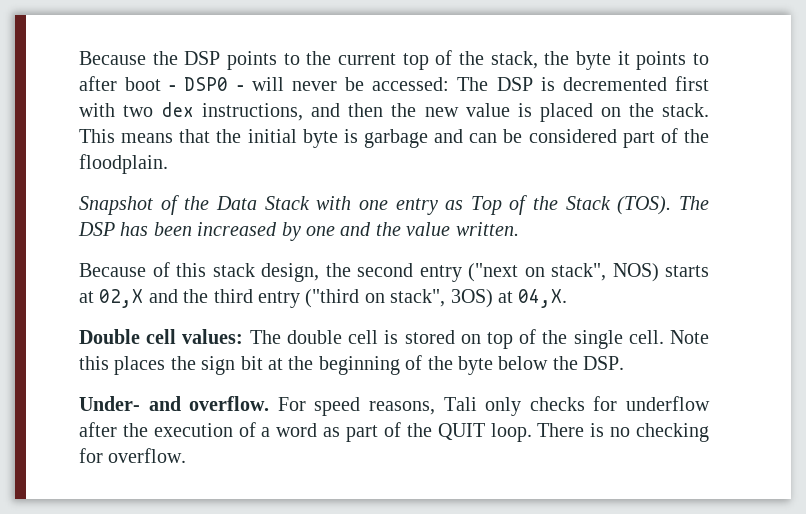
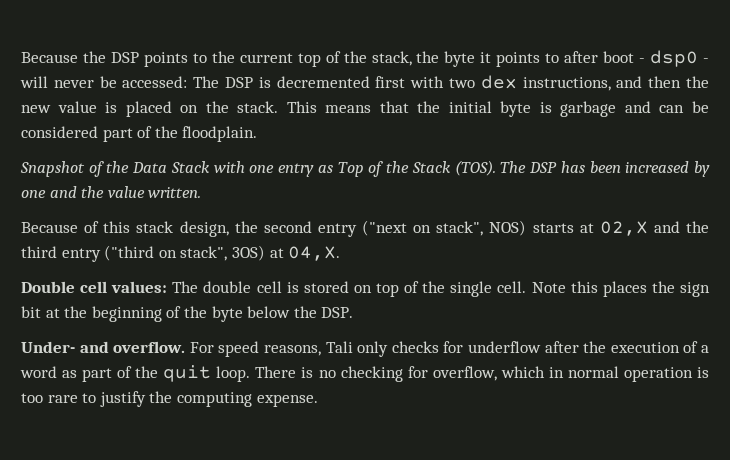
- Because the DSP points to the current top of the stack, the byte it points to after boot - DSP0 - will never be accessed: The DSP is decremented first with two dex instructions, and then the new value is placed on the stack.
+ Because the DSP points to the current top of the stack, the byte it points to after boot - dsp0 - will never be accessed: The DSP is decremented first with two dex instructions, and then the new value is placed on the stack.
- For speed reasons, Tali only checks for underflow after the execution of a word as part of the QUIT loop.
+ For speed reasons, Tali only checks for underflow after the execution of a word as part of the quit loop.
- There is no checking for overflow.
+ There is no checking for overflow, which in normal operation is too rare to justify the computing expense.

